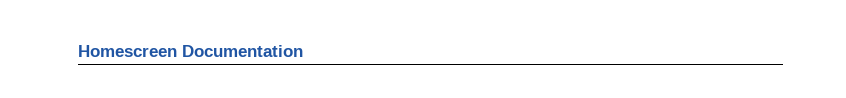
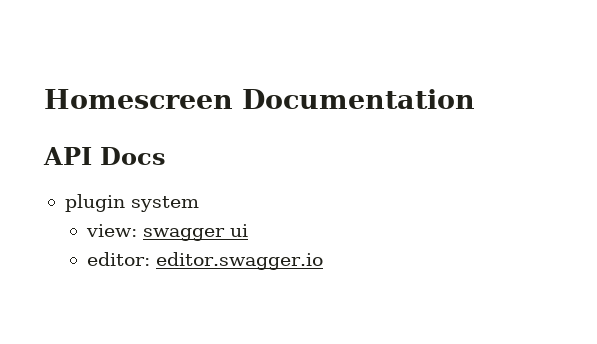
+ API Docs
+ plugin system
+ view: swagger ui
+ editor: editor.swagger.io

